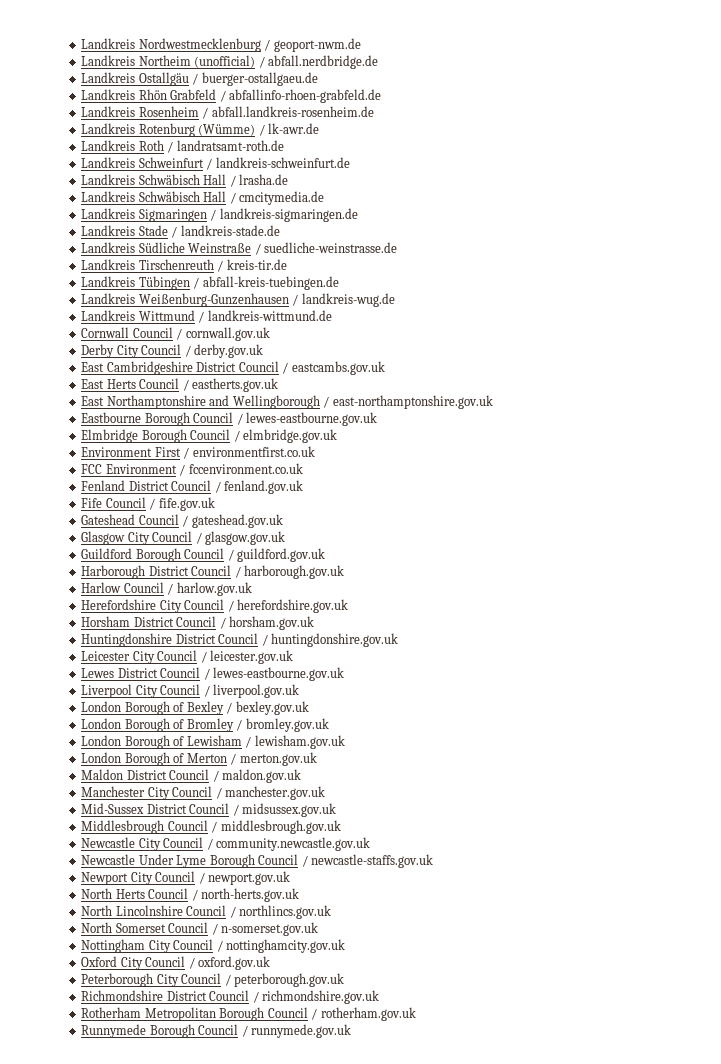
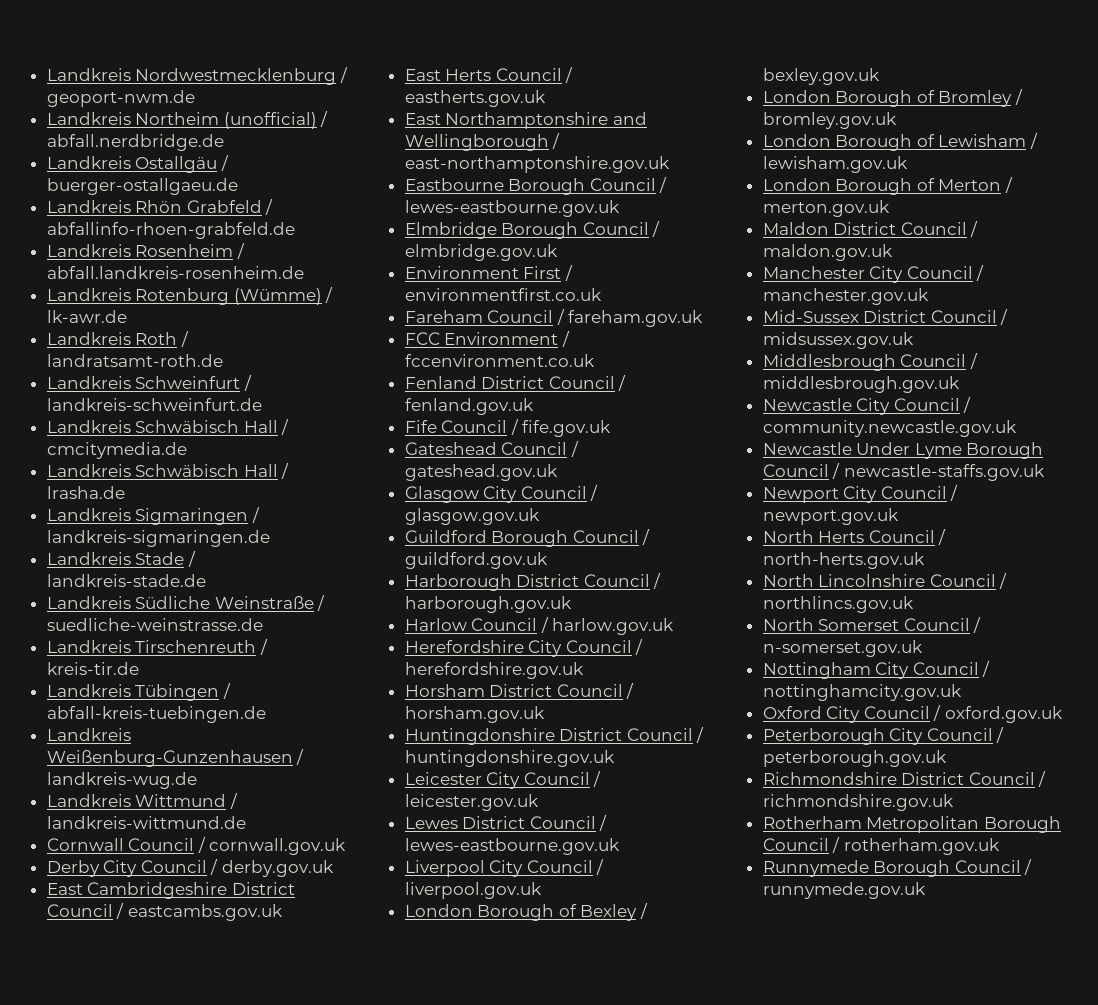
+ Landkreis Schwäbisch Hall / cmcitymedia.de
  Landkreis Schwäbisch Hall / lrasha.de
- Landkreis Schwäbisch Hall / cmcitymedia.de
+ Fareham Council / fareham.gov.uk

